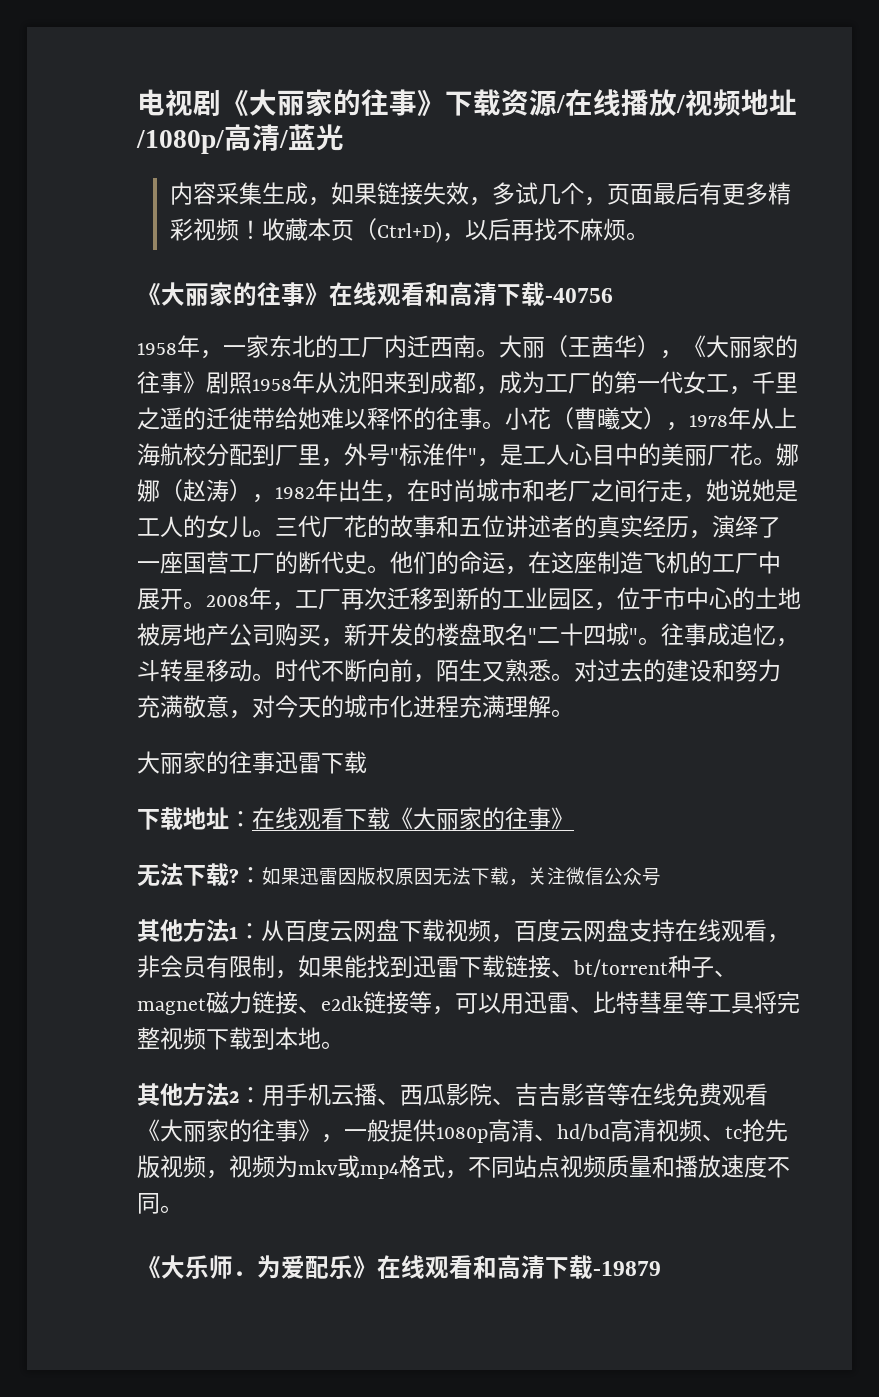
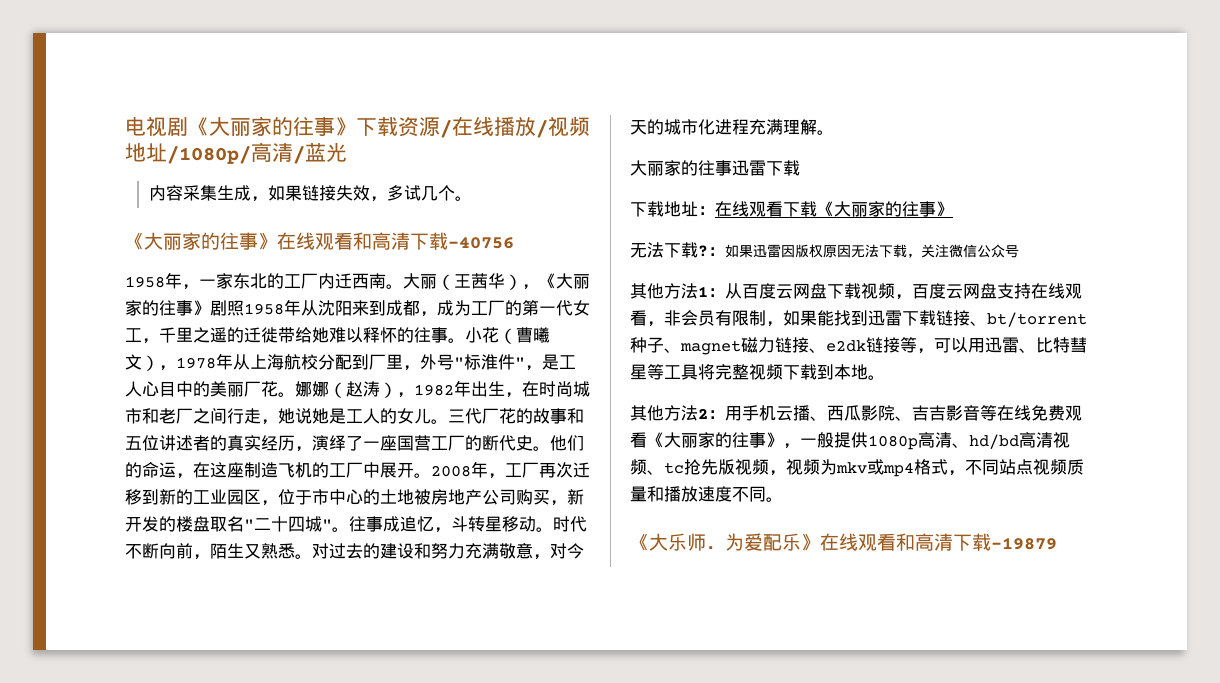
- 内容采集生成，如果链接失效，多试几个，页面最后有更多精彩视频！收藏本页（Ctrl+D)，以后再找不麻烦。
+ 内容采集生成，如果链接失效，多试几个。

